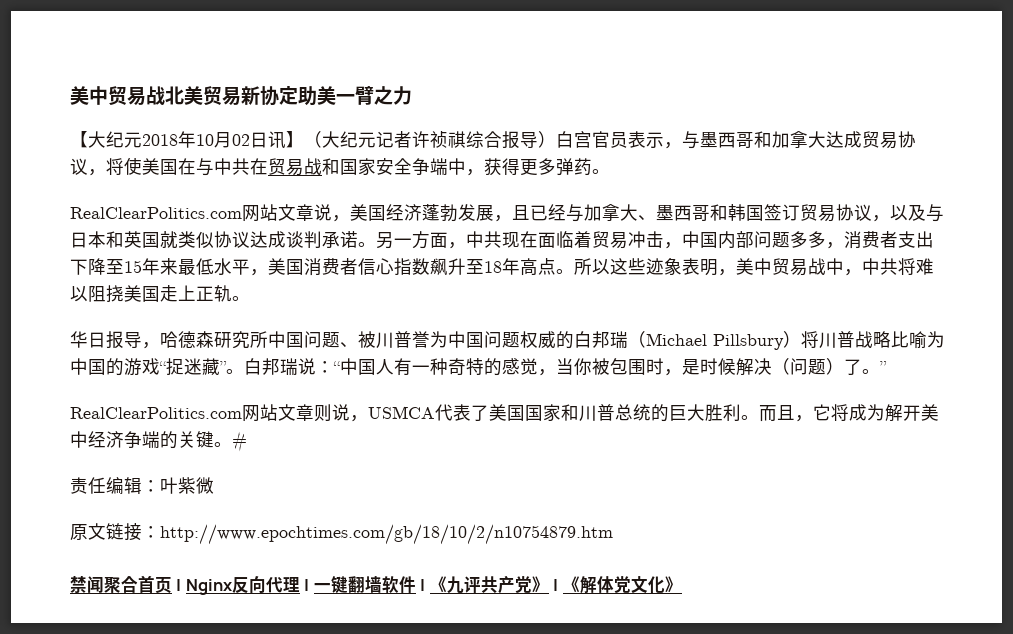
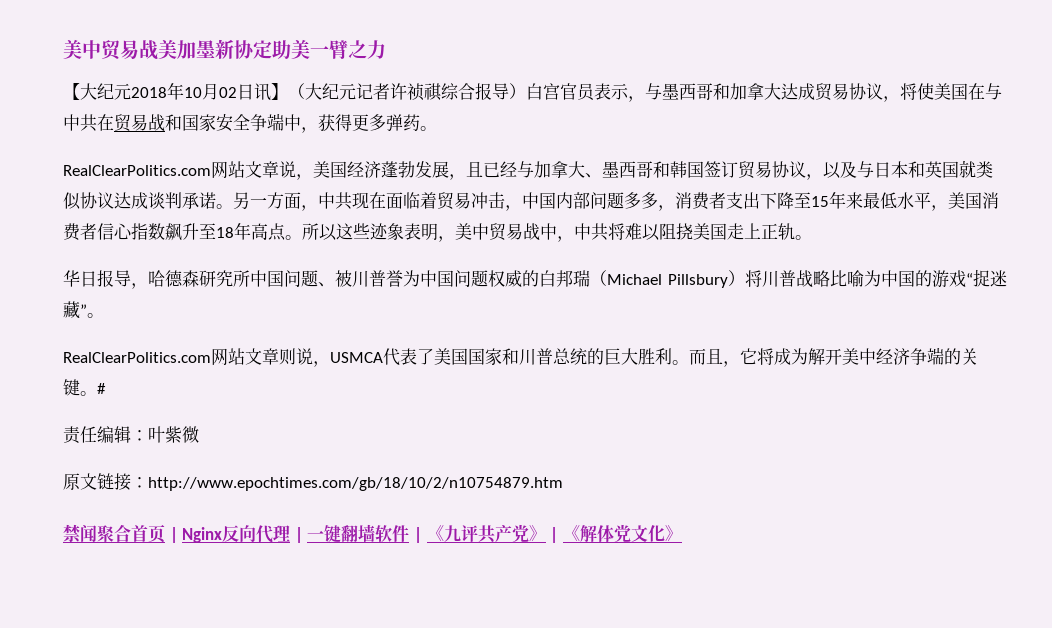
- 美中贸易战北美贸易新协定助美一臂之力
+ 美中贸易战美加墨新协定助美一臂之力
- 白邦瑞说：“中国人有一种奇特的感觉，当你被包围时，是时候解决（问题）了。”

